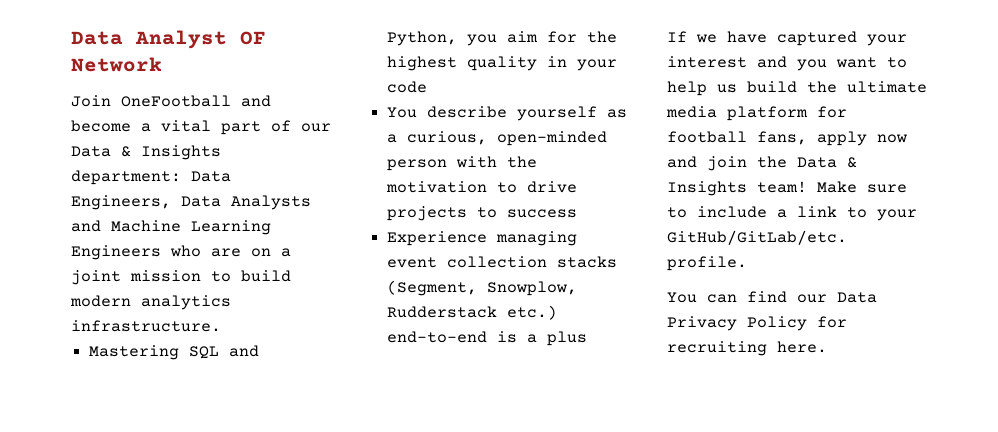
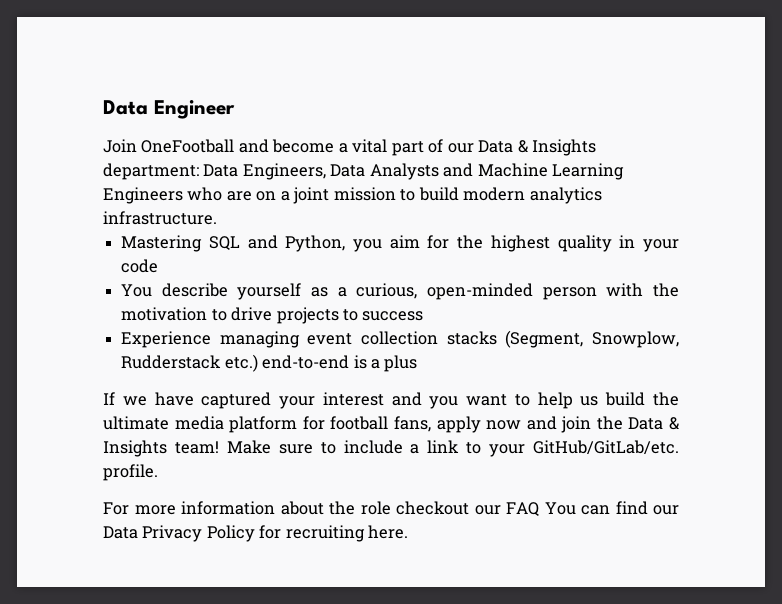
- Data Analyst OF Network
+ Data Engineer
- You can find our Data Privacy Policy for recruiting here.
+ For more information about the role checkout our FAQ You can find our Data Privacy Policy for recruiting here.

